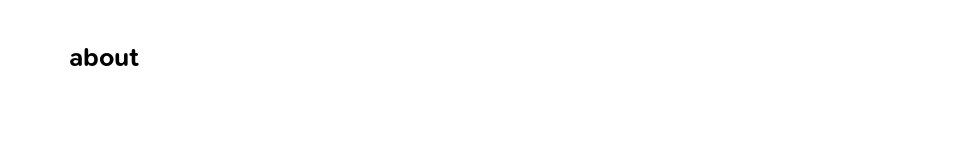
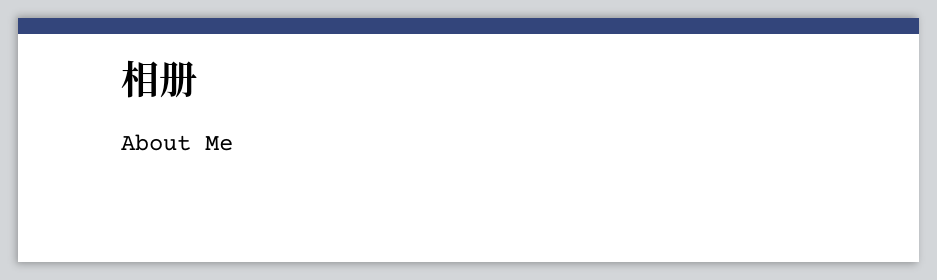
- about
+ 相册
+ About Me

